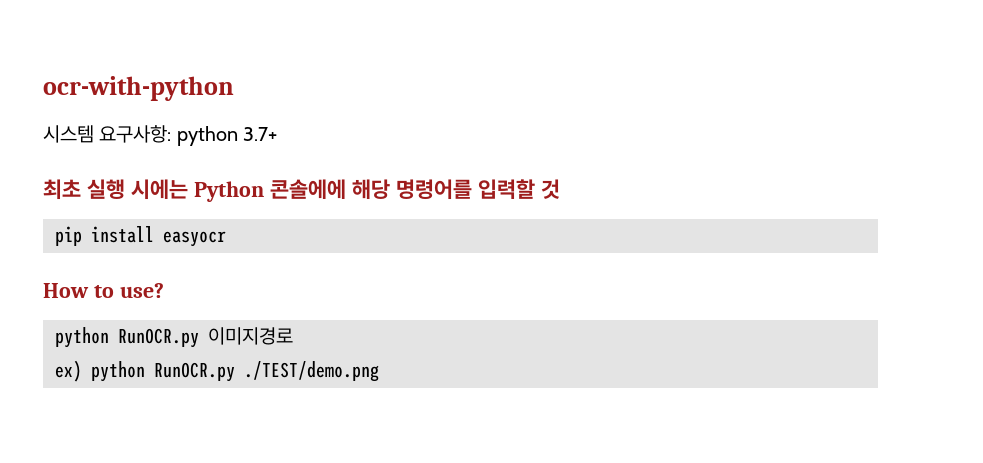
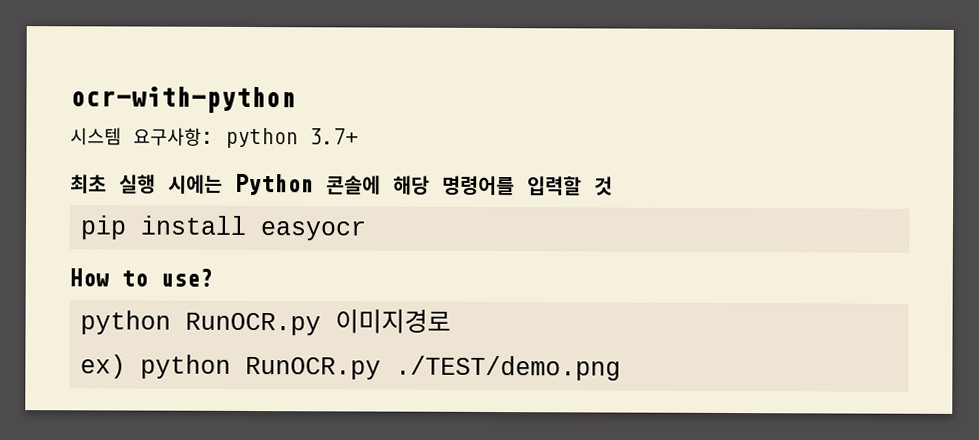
- 최초 실행 시에는 Python 콘솔에에 해당 명령어를 입력할 것
+ 최초 실행 시에는 Python 콘솔에 해당 명령어를 입력할 것

